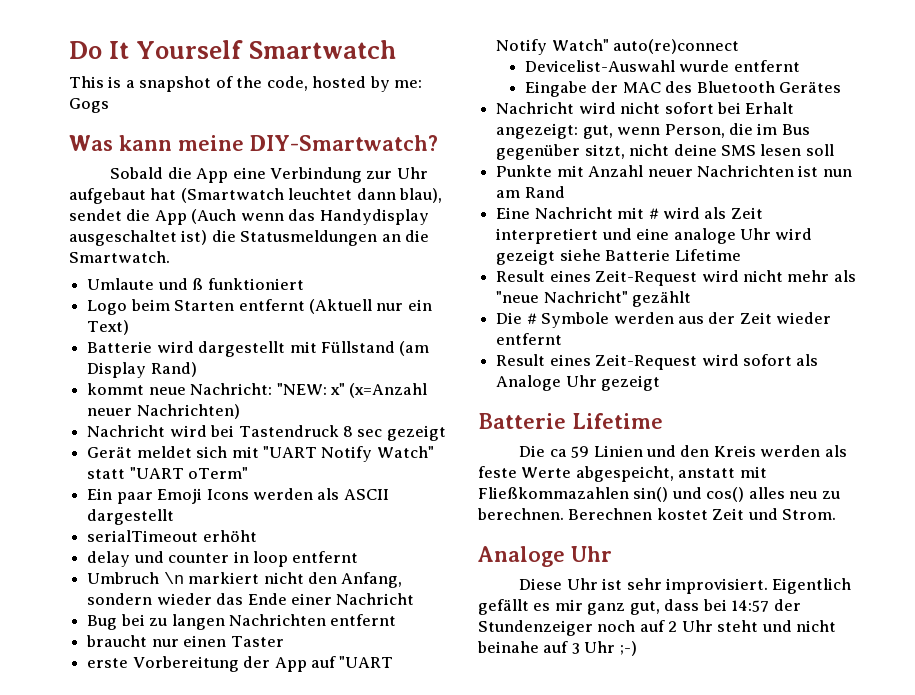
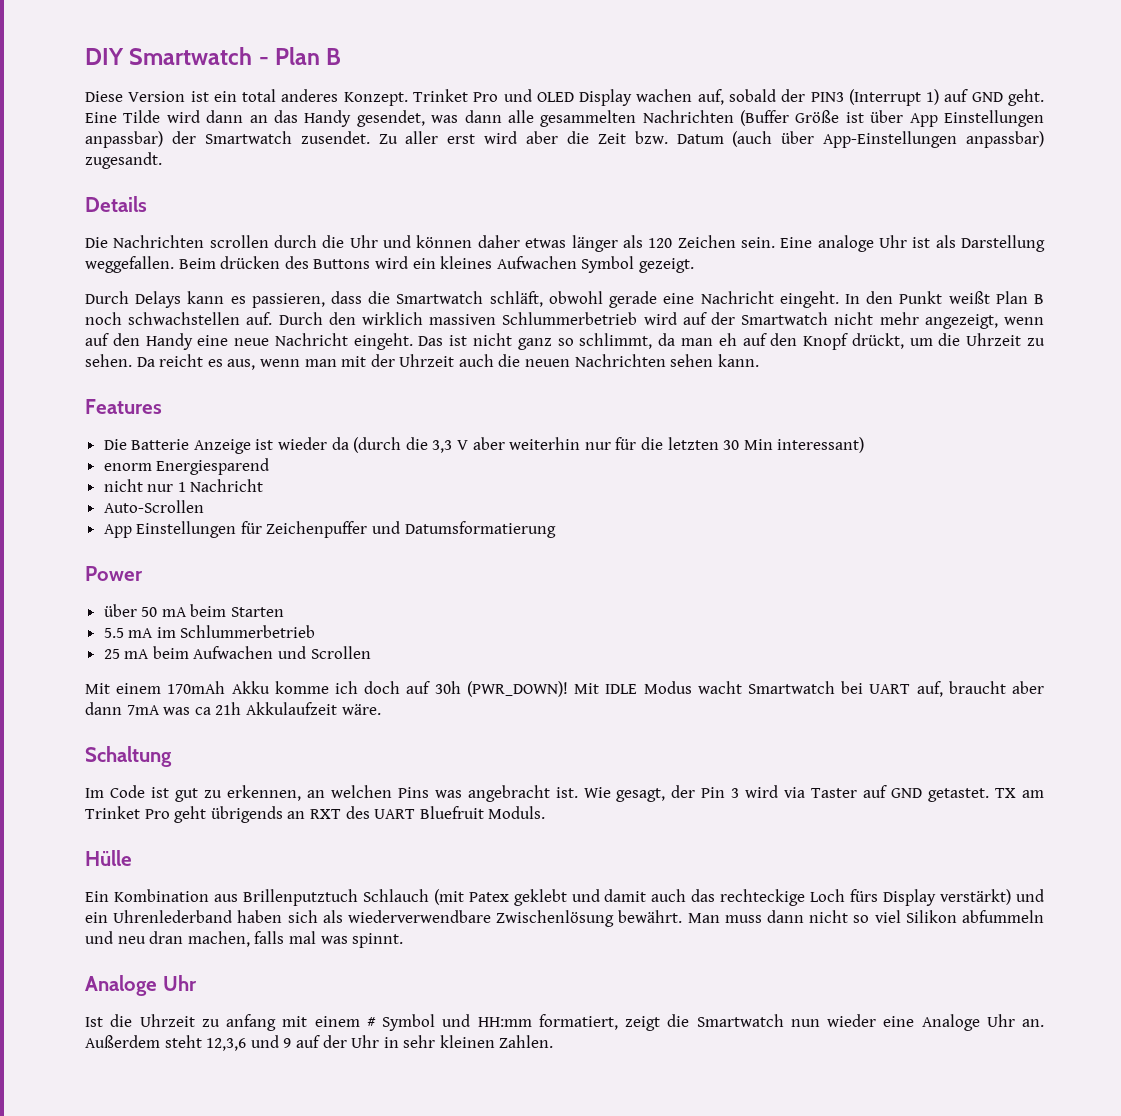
- Do It Yourself Smartwatch
- This is a snapshot of the code, hosted by me: Gogs
- Was kann meine DIY-Smartwatch?
- Sobald die App eine Verbindung zur Uhr aufgebaut hat (Smartwatch leuchtet dann blau), sendet die App (Auch wenn das Handydisplay ausgeschaltet ist) die Statusmeldungen an die Smartwatch.
- Umlaute und ß funktioniert
- Logo beim Starten entfernt (Aktuell nur ein Text)
- Batterie wird dargestellt mit Füllstand (am Display Rand)
- kommt neue Nachricht: "NEW: x" (x=Anzahl neuer Nachrichten)
- Nachricht wird bei Tastendruck 8 sec gezeigt
- Gerät meldet sich mit "UART Notify Watch" statt "UART oTerm"
- Ein paar Emoji Icons werden als ASCII dargestellt
- serialTimeout erhöht
- delay und counter in loop entfernt
- Umbruch \n markiert nicht den Anfang, sondern wieder das Ende einer Nachricht
- Bug bei zu langen Nachrichten entfernt
- braucht nur einen Taster
- erste Vorbereitung der App auf "UART Notify Watch" auto(re)connect
- Devicelist-Auswahl wurde entfernt
- Eingabe der MAC des Bluetooth Gerätes
- Nachricht wird nicht sofort bei Erhalt angezeigt: gut, wenn Person, die im Bus gegenüber sitzt, nicht deine SMS lesen soll
- Punkte mit Anzahl neuer Nachrichten ist nun am Rand
- Eine Nachricht mit # wird als Zeit interpretiert und eine analoge Uhr wird gezeigt siehe Batterie Lifetime
- Result eines Zeit-Request wird nicht mehr als "neue Nachricht" gezählt
- Die # Symbole werden aus der Zeit wieder entfernt
- Result eines Zeit-Request wird sofort als Analoge Uhr gezeigt
- Batterie Lifetime
- Die ca 59 Linien und den Kreis werden als feste Werte abgespeicht, anstatt mit Fließkommazahlen sin() und cos() alles neu zu berechnen. Berechnen kostet Zeit und Strom.
+ DIY Smartwatch - Plan B
+ Diese Version ist ein total anderes Konzept. Trinket Pro und OLED Display wachen auf, sobald der PIN3 (Interrupt 1) auf GND geht. Eine Tilde wird dann an das Handy gesendet, was dann alle gesammelten Nachrichten (Buffer Größe ist über App Einstellungen anpassbar) der Smartwatch zusendet. Zu aller erst wird aber die Zeit bzw. Datum (auch über App-Einstellungen anpassbar) zugesandt.
+ Details
+ Die Nachrichten scrollen durch die Uhr und können daher etwas länger als 120 Zeichen sein. Eine analoge Uhr ist als Darstellung weggefallen. Beim drücken des Buttons wird ein kleines Aufwachen Symbol gezeigt.
+ Durch Delays kann es passieren, dass die Smartwatch schläft, obwohl gerade eine Nachricht eingeht. In den Punkt weißt Plan B noch schwachstellen auf. Durch den wirklich massiven Schlummerbetrieb wird auf der Smartwatch nicht mehr angezeigt, wenn auf den Handy eine neue Nachricht eingeht. Das ist nicht ganz so schlimmt, da man eh auf den Knopf drückt, um die Uhrzeit zu sehen. Da reicht es aus, wenn man mit der Uhrzeit auch die neuen Nachrichten sehen kann.
+ Features
+ Die Batterie Anzeige ist wieder da (durch die 3,3 V aber weiterhin nur für die letzten 30 Min interessant)
+ enorm Energiesparend
+ nicht nur 1 Nachricht
+ Auto-Scrollen
+ App Einstellungen für Zeichenpuffer und Datumsformatierung
+ Power
+ über 50 mA beim Starten
+ 5.5 mA im Schlummerbetrieb
+ 25 mA beim Aufwachen und Scrollen
+ Mit einem 170mAh Akku komme ich doch auf 30h (PWR_DOWN)! Mit IDLE Modus wacht Smartwatch bei UART auf, braucht aber dann 7mA was ca 21h Akkulaufzeit wäre.
+ Schaltung
+ Im Code ist gut zu erkennen, an welchen Pins was angebracht ist. Wie gesagt, der Pin 3 wird via Taster auf GND getastet. TX am Trinket Pro geht übrigends an RXT des UART Bluefruit Moduls.
+ Hülle
+ Ein Kombination aus Brillenputztuch Schlauch (mit Patex geklebt und damit auch das rechteckige Loch fürs Display verstärkt) und ein Uhrenlederband haben sich als wiederverwendbare Zwischenlösung bewährt. Man muss dann nicht so viel Silikon abfummeln und neu dran machen, falls mal was spinnt.
  Analoge Uhr
- Diese Uhr ist sehr improvisiert. Eigentlich gefällt es mir ganz gut, dass bei 14:57 der Stundenzeiger noch auf 2 Uhr steht und nicht beinahe auf 3 Uhr ;-)
+ Ist die Uhrzeit zu anfang mit einem # Symbol und HH:mm formatiert, zeigt die Smartwatch nun wieder eine Analoge Uhr an. Außerdem steht 12,3,6 und 9 auf der Uhr in sehr kleinen Zahlen.

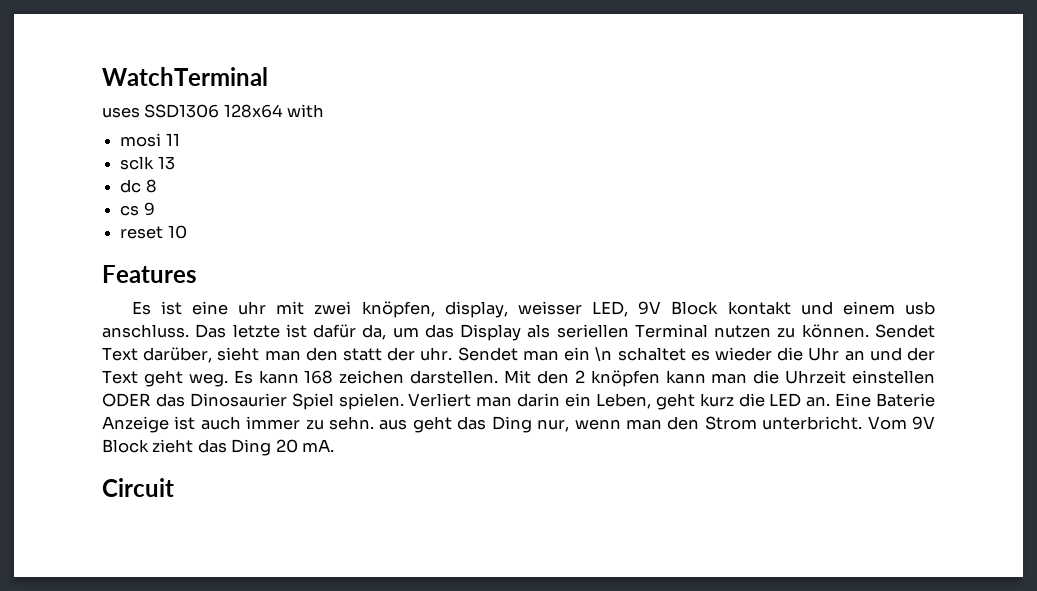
- DIY Smartwatch - Plan B
- Diese Version ist ein total anderes Konzept. Trinket Pro und OLED Display wachen auf, sobald der PIN3 (Interrupt 1) auf GND geht. Eine Tilde wird dann an das Handy gesendet, was dann alle gesammelten Nachrichten (Buffer Größe ist über App Einstellungen anpassbar) der Smartwatch zusendet. Zu aller erst wird aber die Zeit bzw. Datum (auch über App-Einstellungen anpassbar) zugesandt.
- Details
- Die Nachrichten scrollen durch die Uhr und können daher etwas länger als 120 Zeichen sein. Eine analoge Uhr ist als Darstellung weggefallen. Beim drücken des Buttons wird ein kleines Aufwachen Symbol gezeigt.
- Durch Delays kann es passieren, dass die Smartwatch schläft, obwohl gerade eine Nachricht eingeht. In den Punkt weißt Plan B noch schwachstellen auf. Durch den wirklich massiven Schlummerbetrieb wird auf der Smartwatch nicht mehr angezeigt, wenn auf den Handy eine neue Nachricht eingeht. Das ist nicht ganz so schlimmt, da man eh auf den Knopf drückt, um die Uhrzeit zu sehen. Da reicht es aus, wenn man mit der Uhrzeit auch die neuen Nachrichten sehen kann.
+ WatchTerminal
+ uses SSD1306 128x64 with
+ mosi 11
+ sclk 13
+ dc 8
+ cs 9
+ reset 10
  Features
- Die Batterie Anzeige ist wieder da (durch die 3,3 V aber weiterhin nur für die letzten 30 Min interessant)
- enorm Energiesparend
- nicht nur 1 Nachricht
- Auto-Scrollen
- App Einstellungen für Zeichenpuffer und Datumsformatierung
- Power
- über 50 mA beim Starten
- 5.5 mA im Schlummerbetrieb
- 25 mA beim Aufwachen und Scrollen
- Mit einem 170mAh Akku komme ich doch auf 30h (PWR_DOWN)! Mit IDLE Modus wacht Smartwatch bei UART auf, braucht aber dann 7mA was ca 21h Akkulaufzeit wäre.
- Schaltung
- Im Code ist gut zu erkennen, an welchen Pins was angebracht ist. Wie gesagt, der Pin 3 wird via Taster auf GND getastet. TX am Trinket Pro geht übrigends an RXT des UART Bluefruit Moduls.
- Hülle
- Ein Kombination aus Brillenputztuch Schlauch (mit Patex geklebt und damit auch das rechteckige Loch fürs Display verstärkt) und ein Uhrenlederband haben sich als wiederverwendbare Zwischenlösung bewährt. Man muss dann nicht so viel Silikon abfummeln und neu dran machen, falls mal was spinnt.
- Analoge Uhr
- Ist die Uhrzeit zu anfang mit einem # Symbol und HH:mm formatiert, zeigt die Smartwatch nun wieder eine Analoge Uhr an. Außerdem steht 12,3,6 und 9 auf der Uhr in sehr kleinen Zahlen.
+ Es ist eine uhr mit zwei knöpfen, display, weisser LED, 9V Block kontakt und einem usb anschluss. Das letzte ist dafür da, um das Display als seriellen Terminal nutzen zu können. Sendet Text darüber, sieht man den statt der uhr. Sendet man ein \n schaltet es wieder die Uhr an und der Text geht weg. Es kann 168 zeichen darstellen. Mit den 2 knöpfen kann man die Uhrzeit einstellen ODER das Dinosaurier Spiel spielen. Verliert man darin ein Leben, geht kurz die LED an. Eine Baterie Anzeige ist auch immer zu sehn. aus geht das Ding nur, wenn man den Strom unterbricht. Vom 9V Block zieht das Ding 20 mA.
+ Circuit

